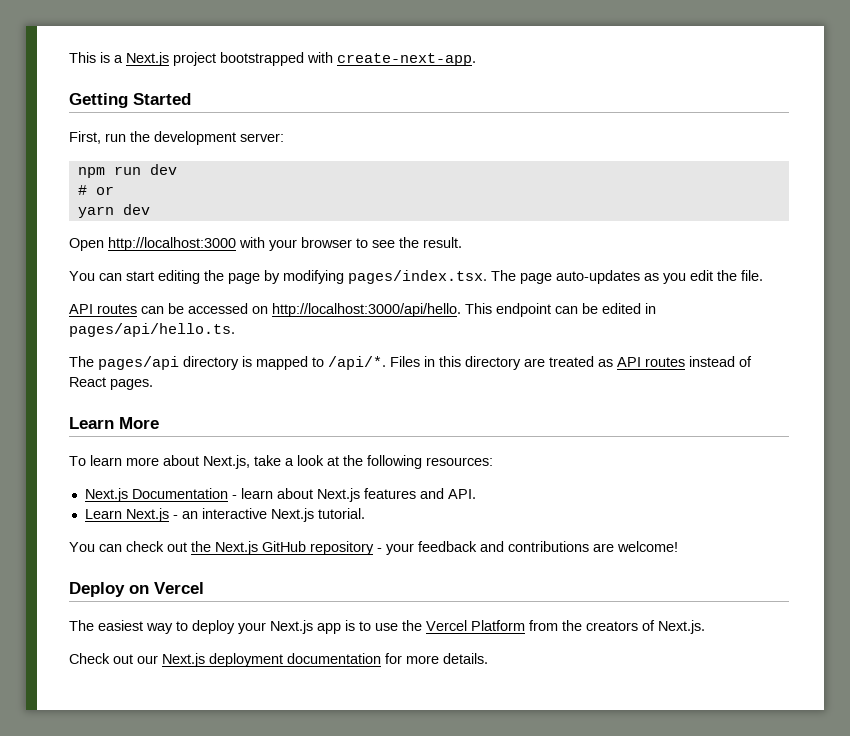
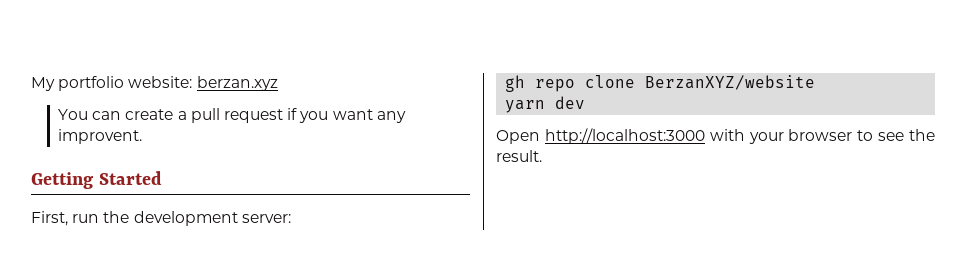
- This is a Next.js project bootstrapped with create-next-app.
+ My portfolio website: berzan.xyz
+ You can create a pull request if you want any improvent.
- npm run dev
- # or
+ gh repo clone BerzanXYZ/website
- You can start editing the page by modifying pages/index.tsx. The page auto-updates as you edit the file.
- API routes can be accessed on http://localhost:3000/api/hello. This endpoint can be edited in pages/api/hello.ts.
- The pages/api directory is mapped to /api/*. Files in this directory are treated as API routes instead of React pages.
- Learn More
- To learn more about Next.js, take a look at the following resources:
- Next.js Documentation - learn about Next.js features and API.
- Learn Next.js - an interactive Next.js tutorial.
- You can check out the Next.js GitHub repository - your feedback and contributions are welcome!
- Deploy on Vercel
- The easiest way to deploy your Next.js app is to use the Vercel Platform from the creators of Next.js.
- Check out our Next.js deployment documentation for more details.

